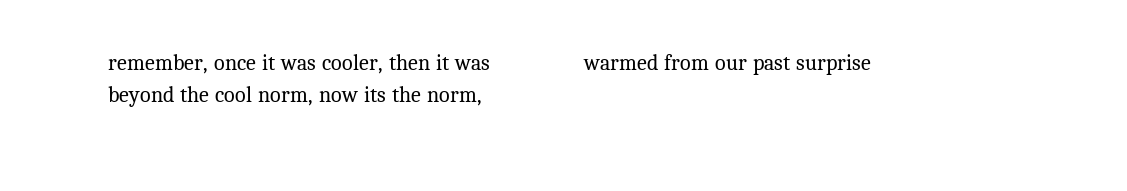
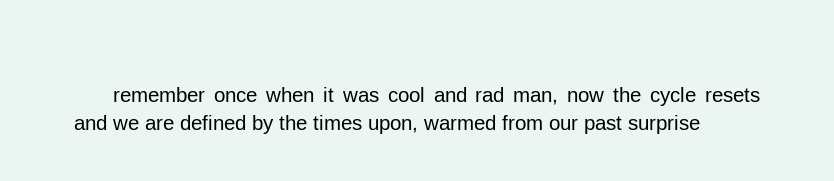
- remember, once it was cooler, then it was beyond the cool norm, now its the norm, warmed from our past surprise
+ remember once when it was cool and rad man, now the cycle resets and we are defined by the times upon, warmed from our past surprise

